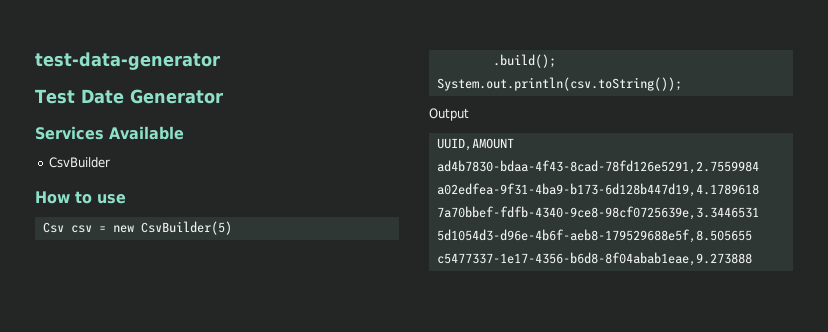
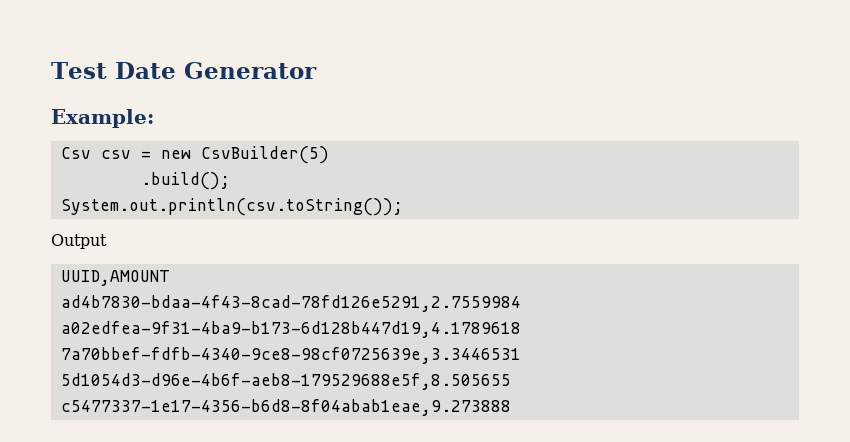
- test-data-generator
- Services Available
- CsvBuilder
- How to use
+ Example:

